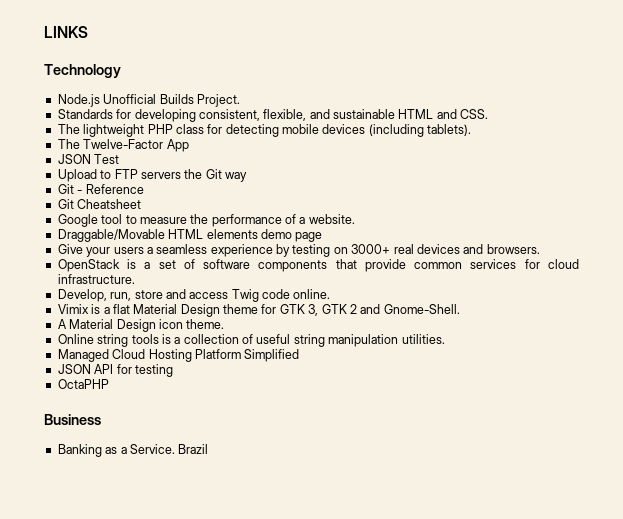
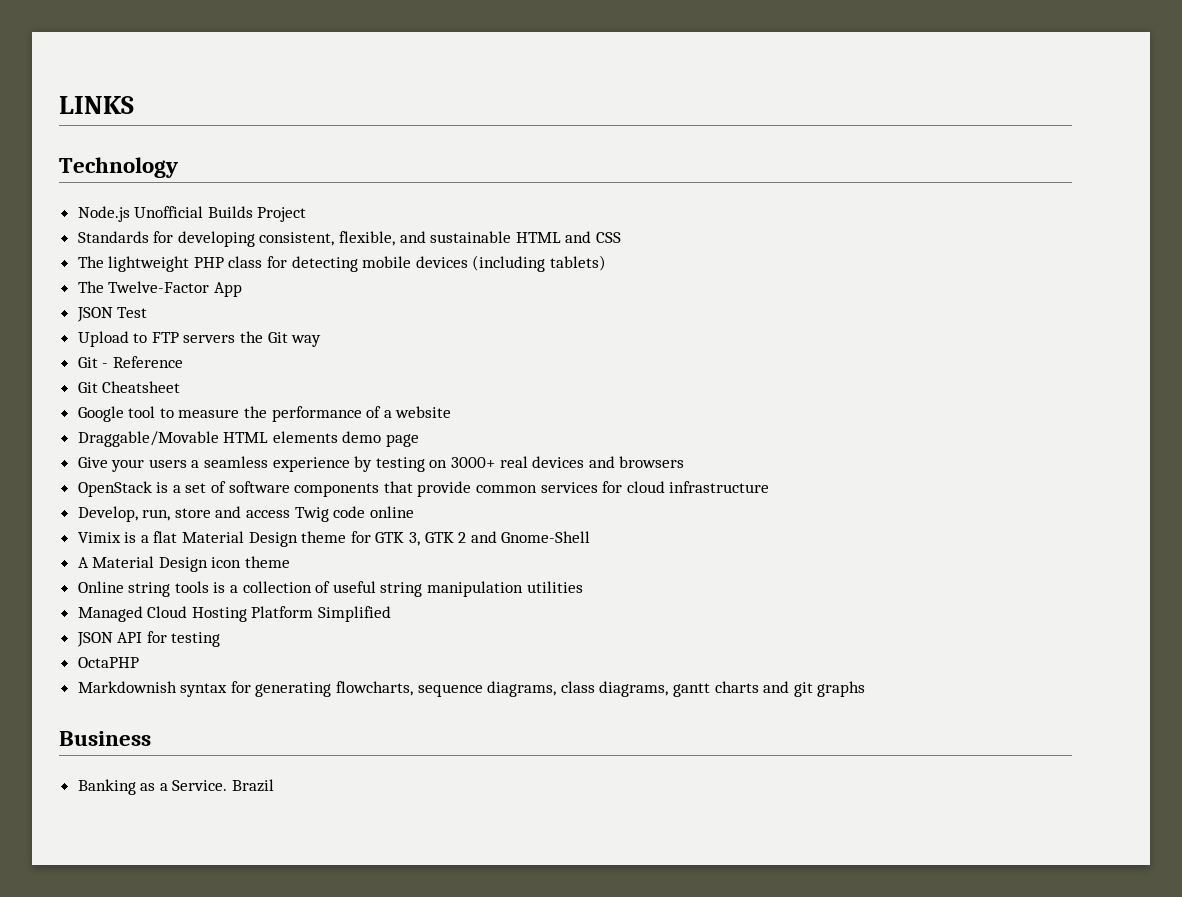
- Node.js Unofficial Builds Project.
+ Node.js Unofficial Builds Project
- Standards for developing consistent, flexible, and sustainable HTML and CSS.
+ Standards for developing consistent, flexible, and sustainable HTML and CSS
- The lightweight PHP class for detecting mobile devices (including tablets).
+ The lightweight PHP class for detecting mobile devices (including tablets)
- Google tool to measure the performance of a website.
+ Google tool to measure the performance of a website
- Give your users a seamless experience by testing on 3000+ real devices and browsers.
+ Give your users a seamless experience by testing on 3000+ real devices and browsers
- OpenStack is a set of software components that provide common services for cloud infrastructure.
+ OpenStack is a set of software components that provide common services for cloud infrastructure
- Develop, run, store and access Twig code online.
+ Develop, run, store and access Twig code online
- Vimix is a flat Material Design theme for GTK 3, GTK 2 and Gnome-Shell.
+ Vimix is a flat Material Design theme for GTK 3, GTK 2 and Gnome-Shell
- A Material Design icon theme.
+ A Material Design icon theme
- Online string tools is a collection of useful string manipulation utilities.
+ Online string tools is a collection of useful string manipulation utilities
+ Markdownish syntax for generating flowcharts, sequence diagrams, class diagrams, gantt charts and git graphs

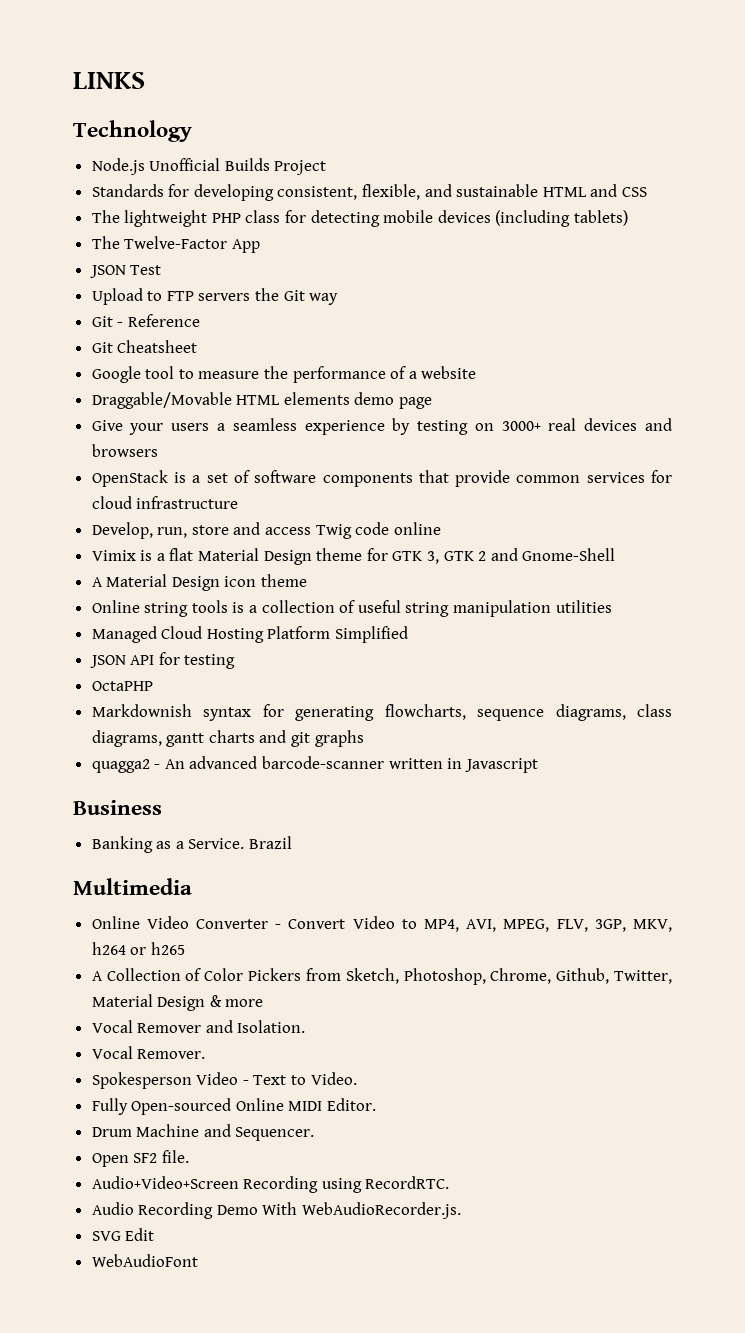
+ quagga2 - An advanced barcode-scanner written in Javascript
+ Multimedia
+ Online Video Converter - Convert Video to MP4, AVI, MPEG, FLV, 3GP, MKV, h264 or h265
+ A Collection of Color Pickers from Sketch, Photoshop, Chrome, Github, Twitter, Material Design & more
+ Vocal Remover and Isolation.
+ Vocal Remover.
+ Spokesperson Video - Text to Video.
+ Fully Open-sourced Online MIDI Editor.
+ Drum Machine and Sequencer.
+ Open SF2 file.
+ Audio+Video+Screen Recording using RecordRTC.
+ Audio Recording Demo With WebAudioRecorder.js.
+ SVG Edit
+ WebAudioFont

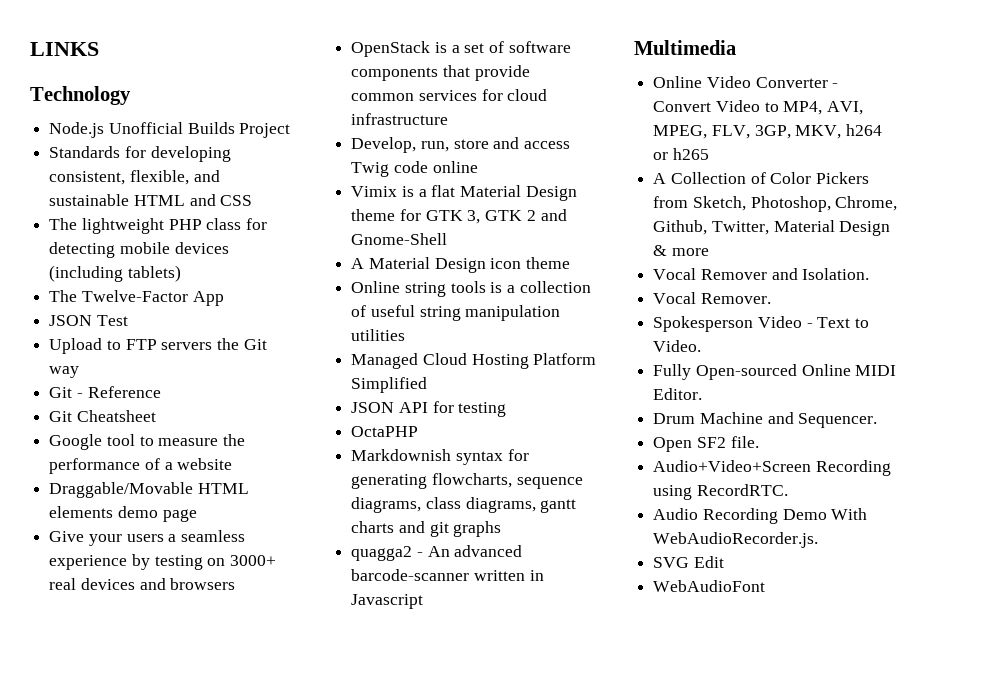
- Business
- Banking as a Service. Brazil

